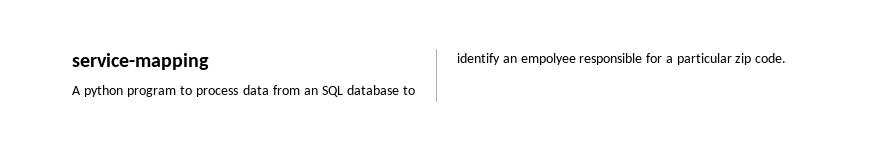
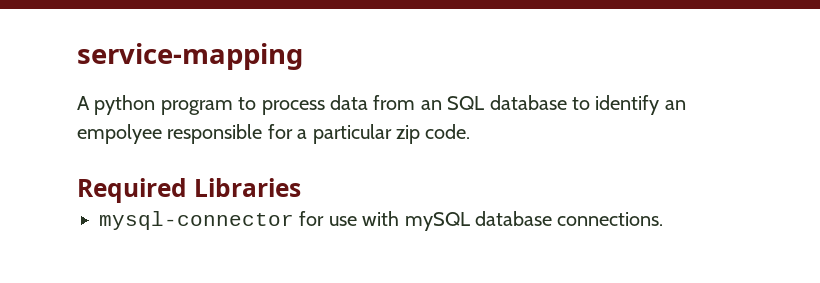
+ Required Libraries
+ mysql-connector for use with mySQL database connections.

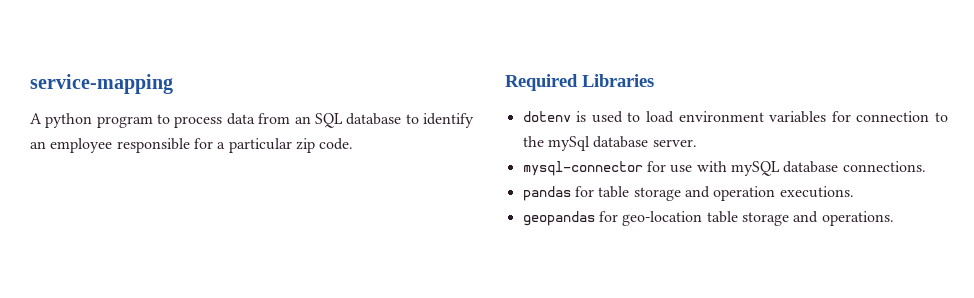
- A python program to process data from an SQL database to identify an empolyee responsible for a particular zip code.
+ A python program to process data from an SQL database to identify an employee responsible for a particular zip code.
+ dotenv is used to load environment variables for connection to the mySql database server.
+ pandas for table storage and operation executions.
+ geopandas for geo-location table storage and operations.

